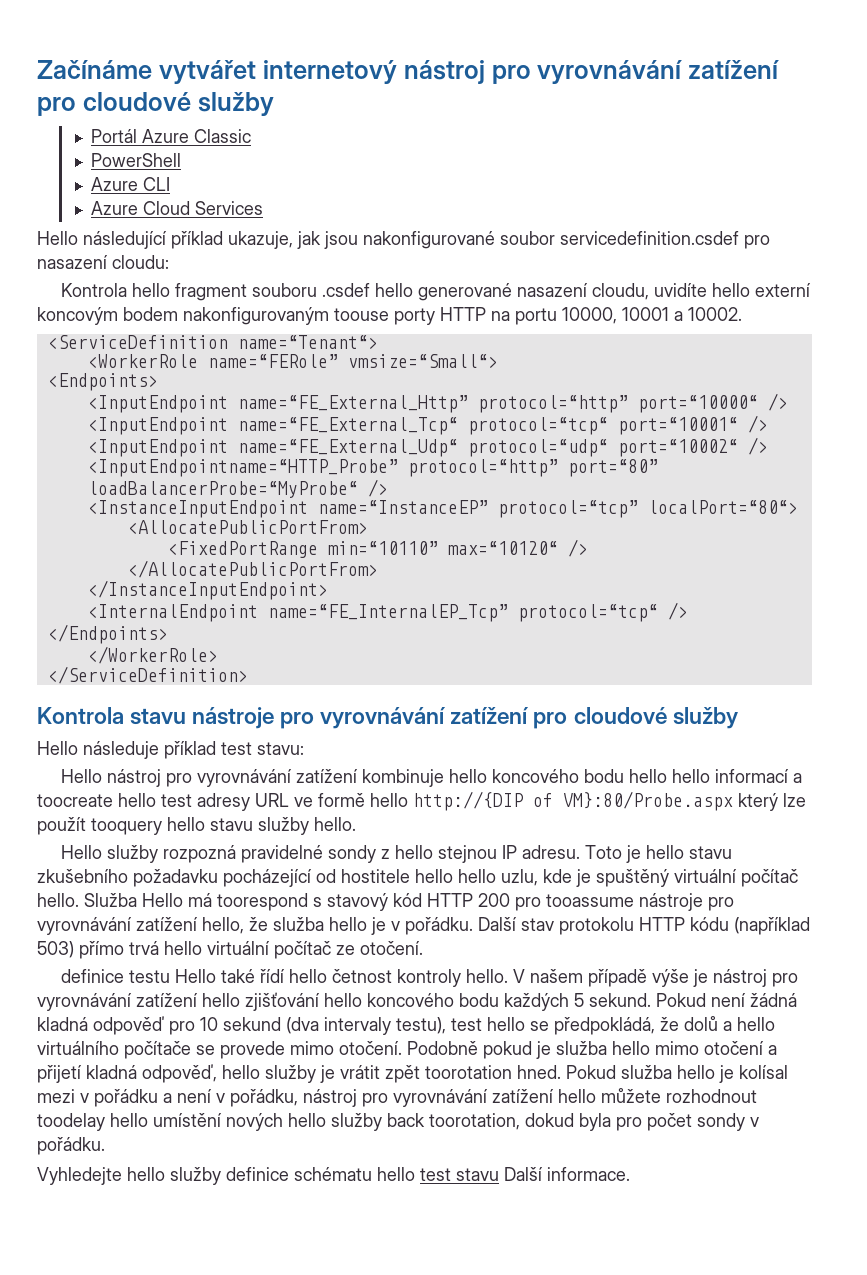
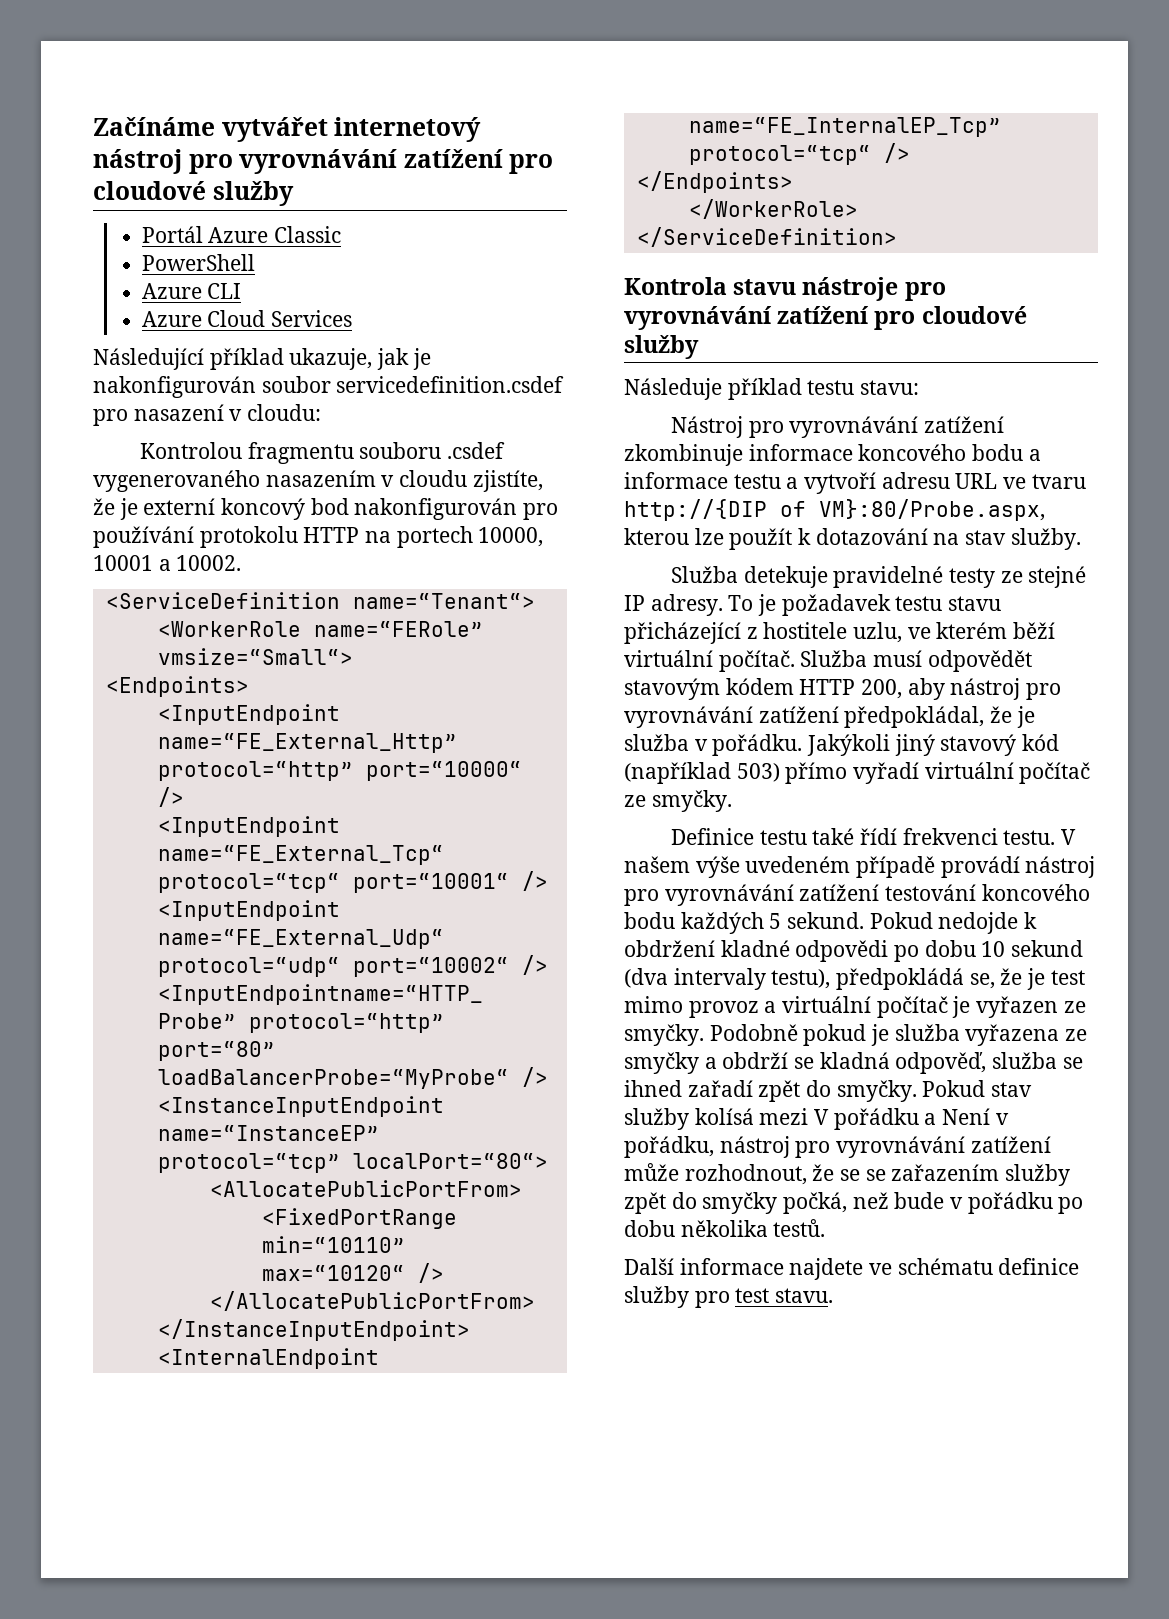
- Hello následující příklad ukazuje, jak jsou nakonfigurované soubor servicedefinition.csdef pro nasazení cloudu:
+ Následující příklad ukazuje, jak je nakonfigurován soubor servicedefinition.csdef pro nasazení v cloudu:
- Kontrola hello fragment souboru .csdef hello generované nasazení cloudu, uvidíte hello externí koncovým bodem nakonfigurovaným toouse porty HTTP na portu 10000, 10001 a 10002.
+ Kontrolou fragmentu souboru .csdef vygenerovaného nasazením v cloudu zjistíte, že je externí koncový bod nakonfigurován pro používání protokolu HTTP na portech 10000, 10001 a 10002.
- Hello následuje příklad test stavu:
- Hello nástroj pro vyrovnávání zatížení kombinuje hello koncového bodu hello hello informací a toocreate hello test adresy URL ve formě hello http://{DIP of VM}:80/Probe.aspx který lze použít tooquery hello stavu služby hello.
- Hello služby rozpozná pravidelné sondy z hello stejnou IP adresu. Toto je hello stavu zkušebního požadavku pocházející od hostitele hello hello uzlu, kde je spuštěný virtuální počítač hello. Služba Hello má toorespond s stavový kód HTTP 200 pro tooassume nástroje pro vyrovnávání zatížení hello, že služba hello je v pořádku. Další stav protokolu HTTP kódu (například 503) přímo trvá hello virtuální počítač ze otočení.
- definice testu Hello také řídí hello četnost kontroly hello. V našem případě výše je nástroj pro vyrovnávání zatížení hello zjišťování hello koncového bodu každých 5 sekund.
+ Následuje příklad testu stavu:
+ Nástroj pro vyrovnávání zatížení zkombinuje informace koncového bodu a informace testu a vytvoří adresu URL ve tvaru http://{DIP of VM}:80/Probe.aspx, kterou lze použít k dotazování na stav služby.
+ Služba detekuje pravidelné testy ze stejné IP adresy. To je požadavek testu stavu přicházející z hostitele uzlu, ve kterém běží virtuální počítač. Služba musí odpovědět stavovým kódem HTTP 200, aby nástroj pro vyrovnávání zatížení předpokládal, že je služba v pořádku. Jakýkoli jiný stavový kód (například 503) přímo vyřadí virtuální počítač ze smyčky.
+ Definice testu také řídí frekvenci testu. V našem výše uvedeném případě provádí nástroj pro vyrovnávání zatížení testování koncového bodu každých 5 sekund.
- Pokud není žádná kladná odpověď pro 10 sekund (dva intervaly testu), test hello se předpokládá, že dolů a hello virtuálního počítače se provede mimo otočení. Podobně pokud je služba hello mimo otočení a přijetí kladná odpověď, hello služby je vrátit zpět toorotation hned. Pokud služba hello je kolísal mezi v pořádku a není v pořádku, nástroj pro vyrovnávání zatížení hello můžete rozhodnout toodelay hello umístění nových hello služby back toorotation, dokud byla pro počet sondy v pořádku.
- Vyhledejte hello služby definice schématu hello test stavu Další informace.
+ Pokud nedojde k obdržení kladné odpovědi po dobu 10 sekund (dva intervaly testu), předpokládá se, že je test mimo provoz a virtuální počítač je vyřazen ze smyčky. Podobně pokud je služba vyřazena ze smyčky a obdrží se kladná odpověď, služba se ihned zařadí zpět do smyčky. Pokud stav služby kolísá mezi V pořádku a Není v pořádku, nástroj pro vyrovnávání zatížení může rozhodnout, že se se zařazením služby zpět do smyčky počká, než bude v pořádku po dobu několika testů.
+ Další informace najdete ve schématu definice služby pro test stavu.

